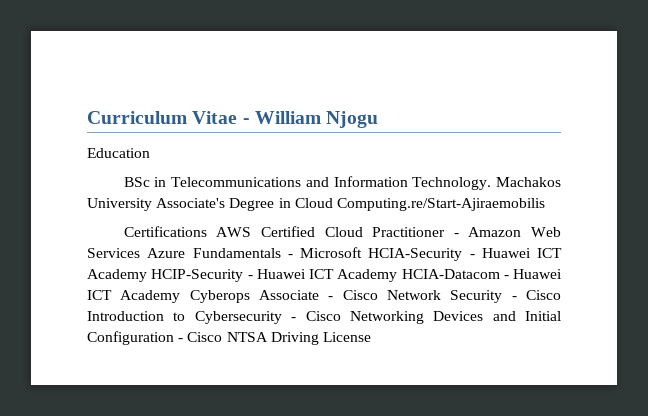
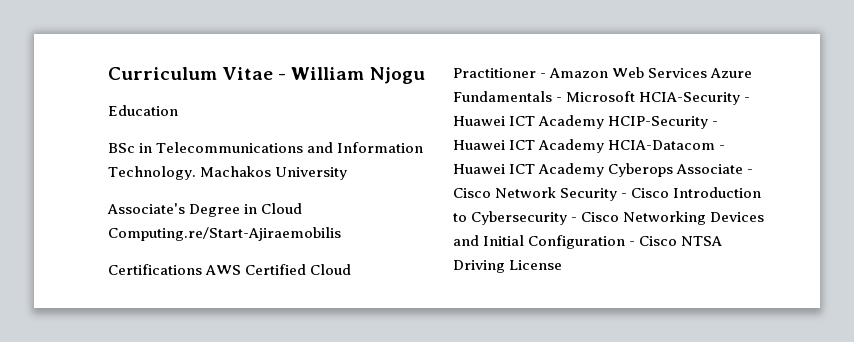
- Machakos University Associate's Degree in Cloud Computing.re/Start-Ajiraemobilis
+ Machakos University
+ Associate's Degree in Cloud Computing.re/Start-Ajiraemobilis

